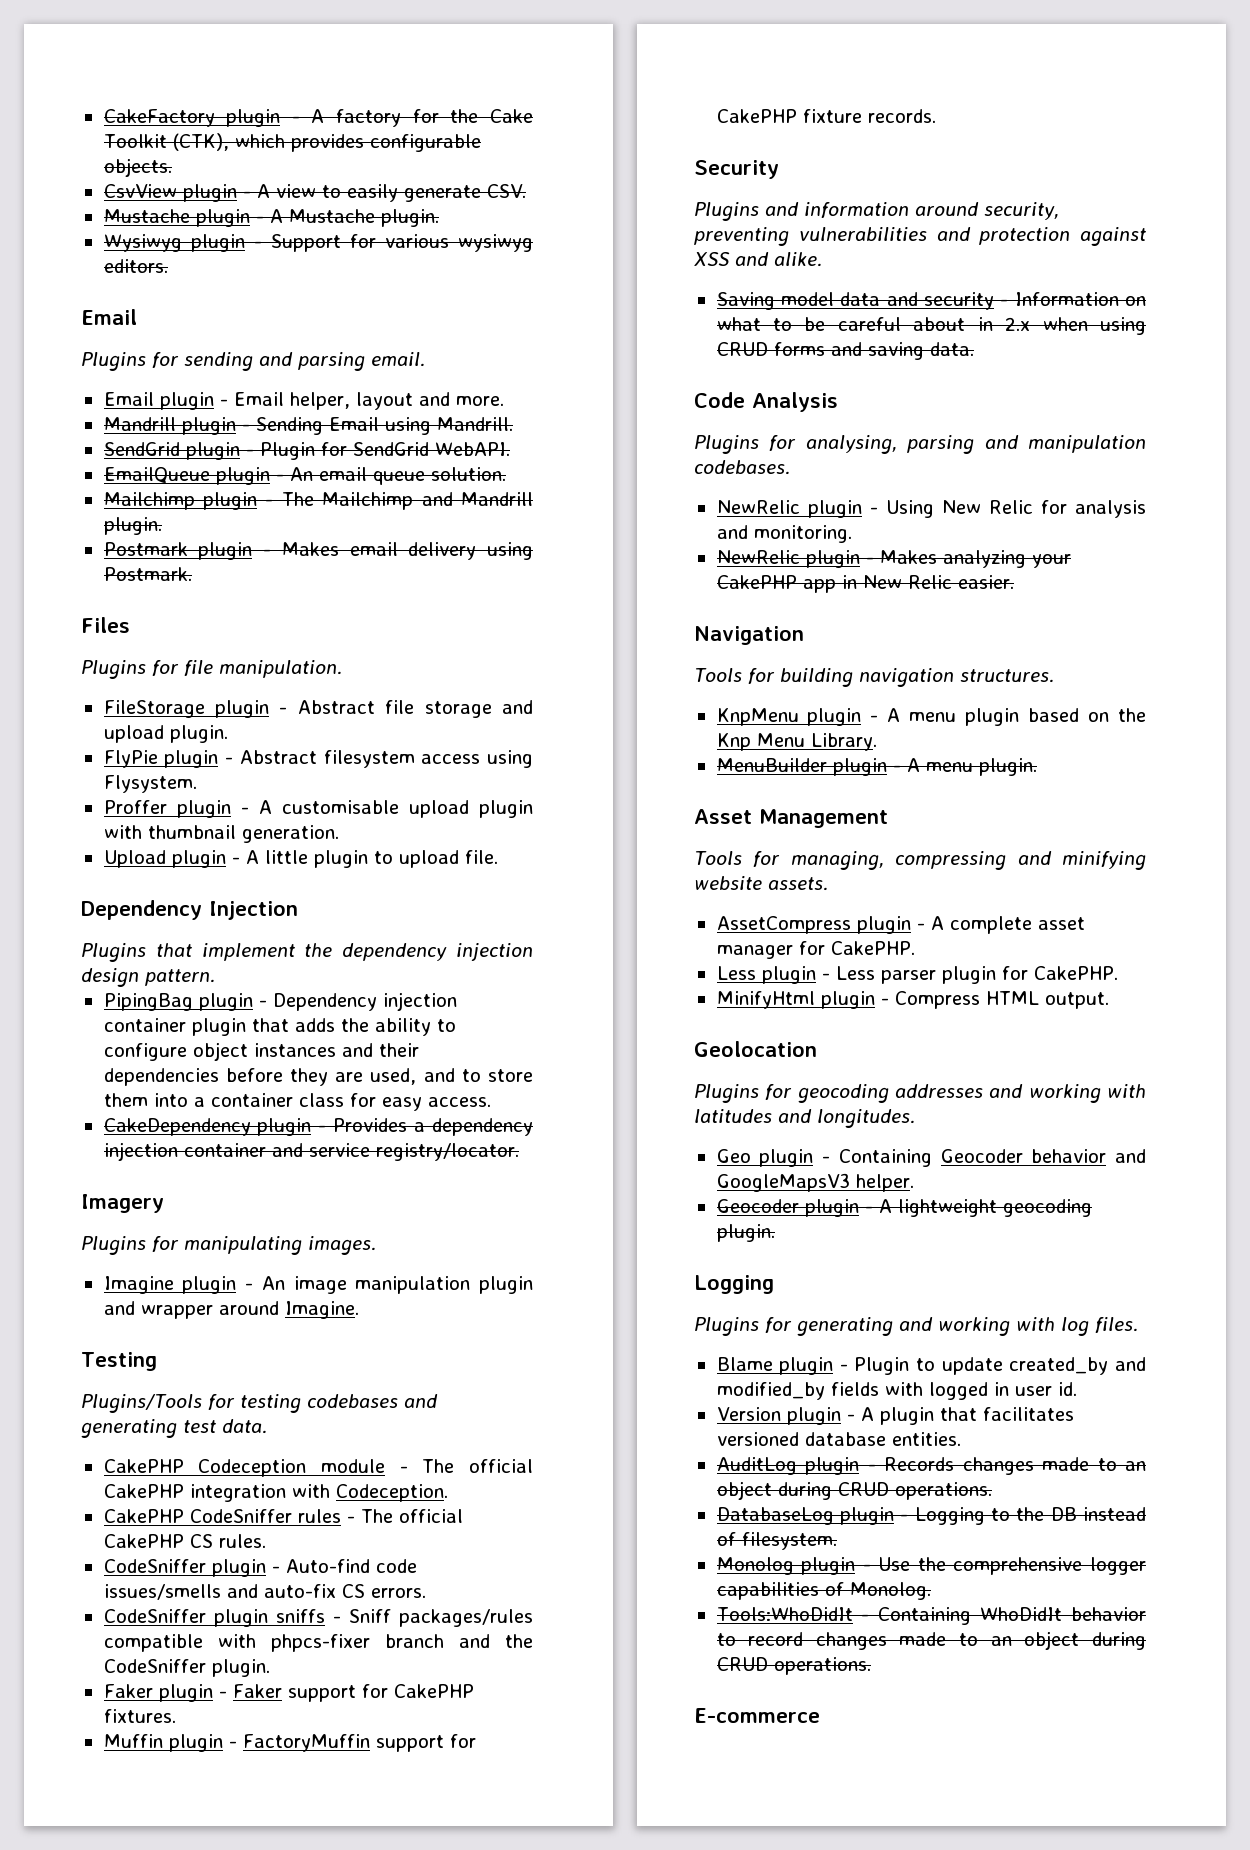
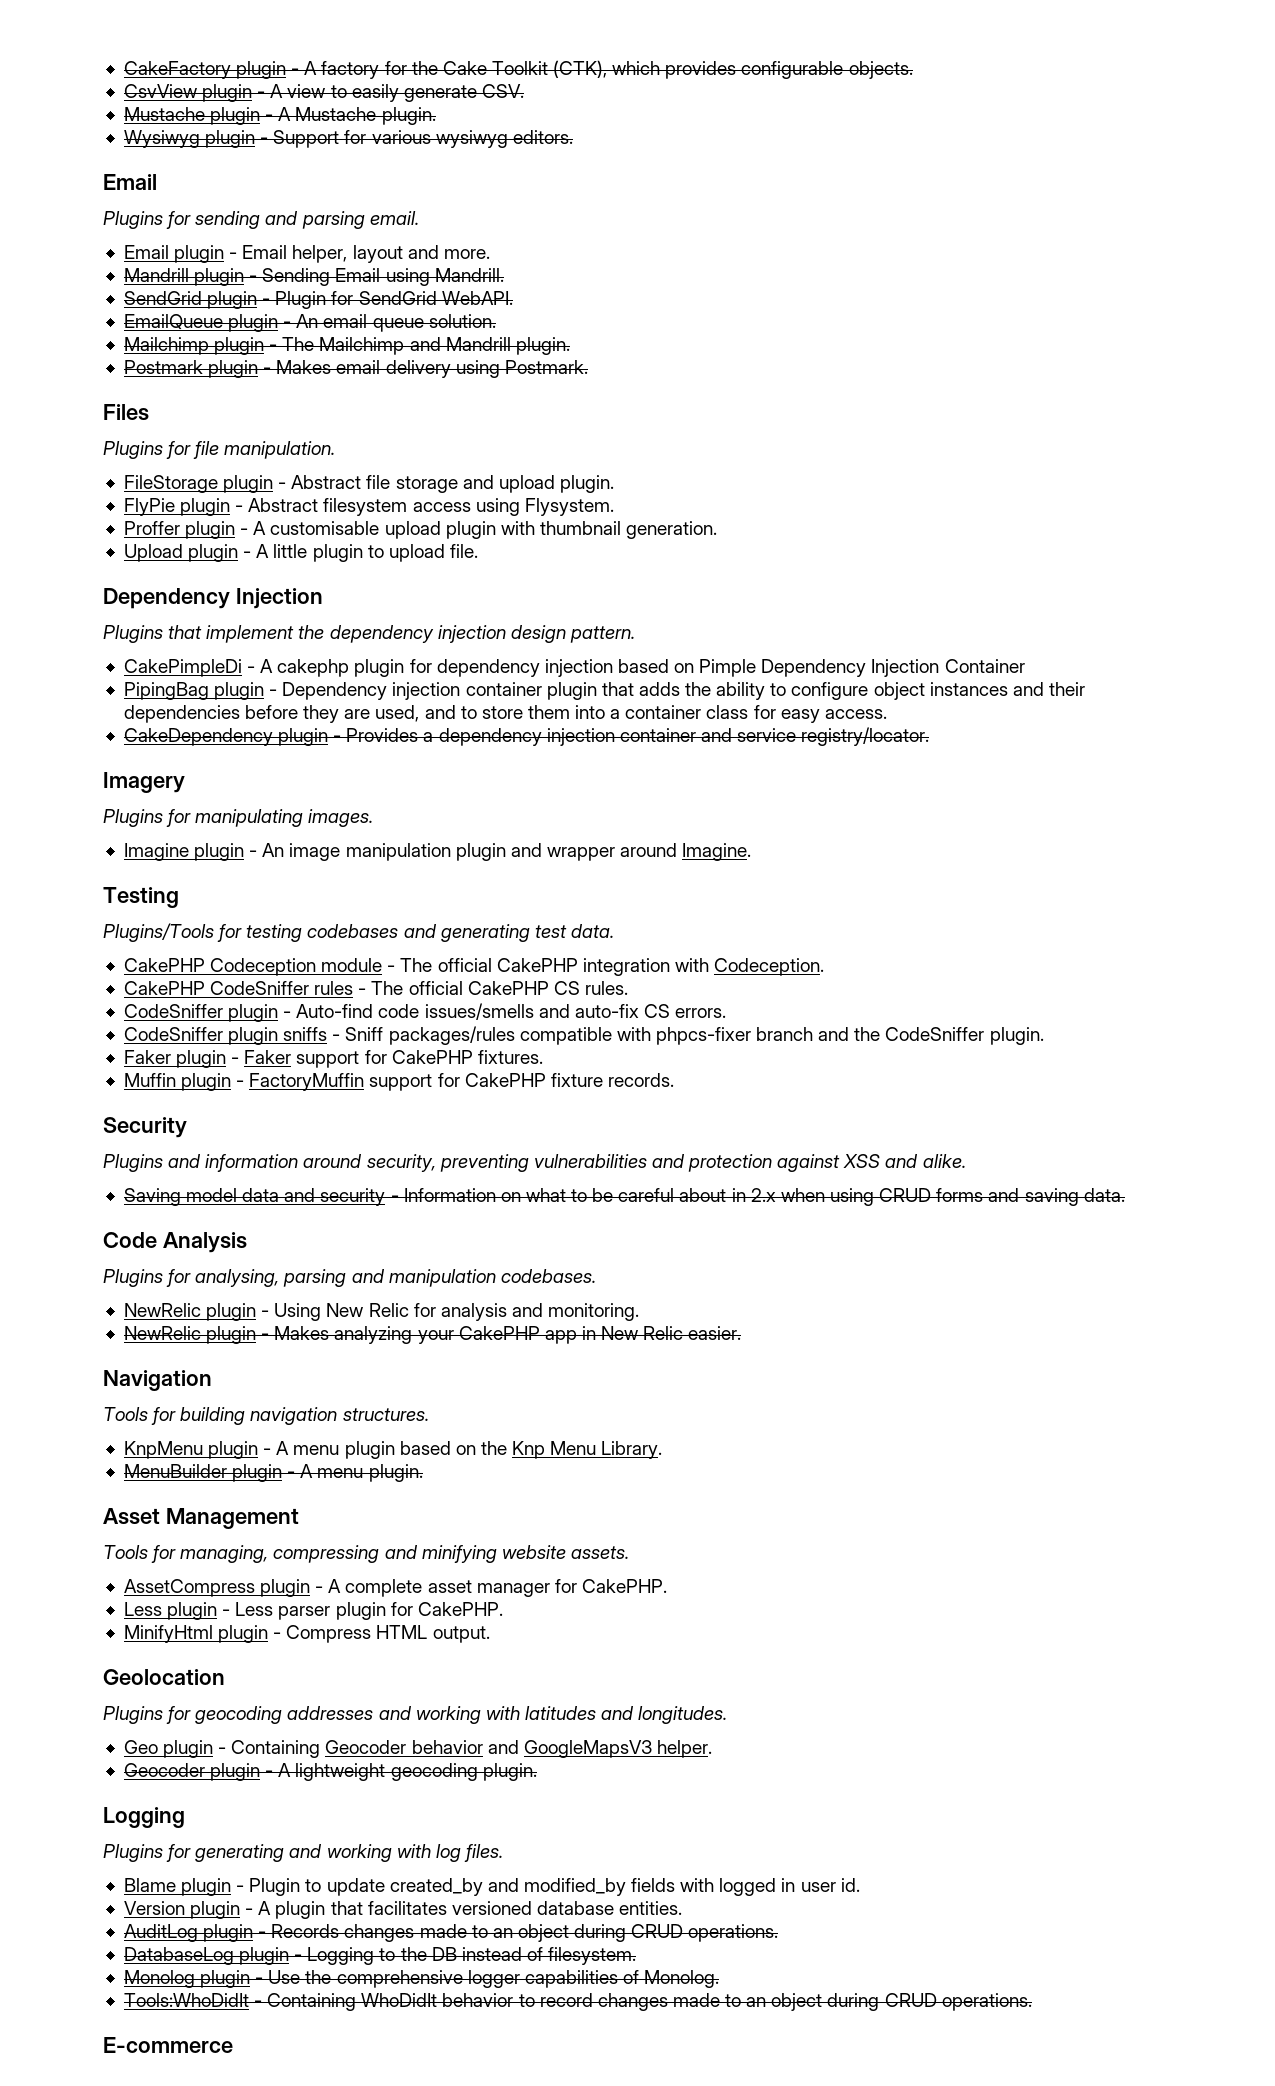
+ CakePimpleDi - A cakephp plugin for dependency injection based on Pimple Dependency Injection Container

